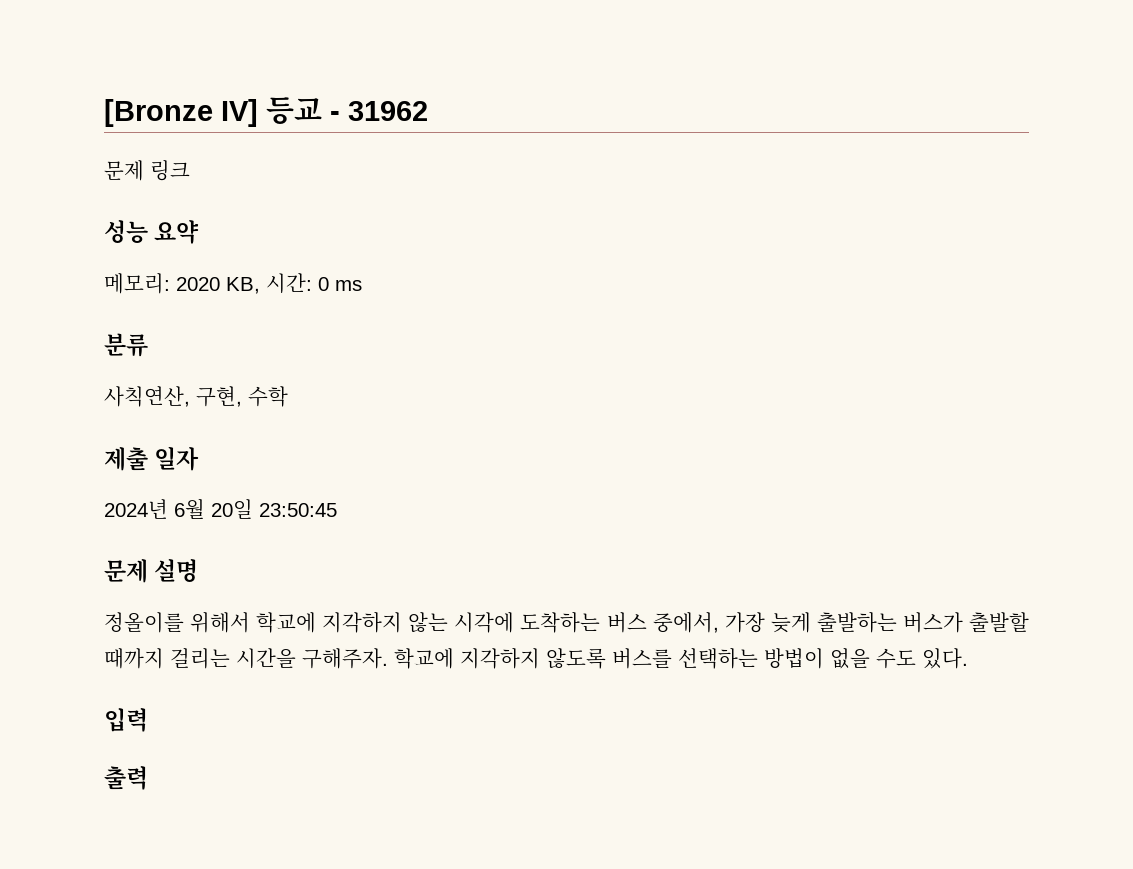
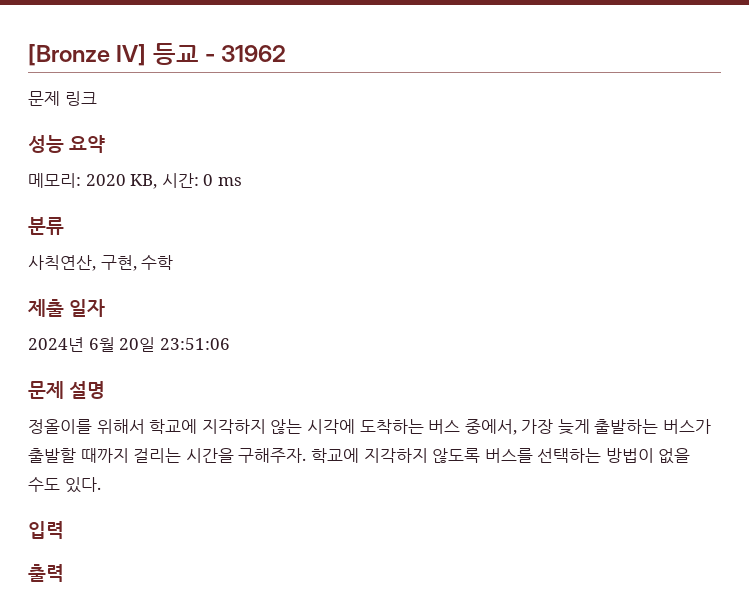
- 2024년 6월 20일 23:50:45
+ 2024년 6월 20일 23:51:06

